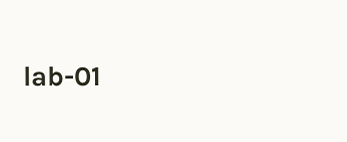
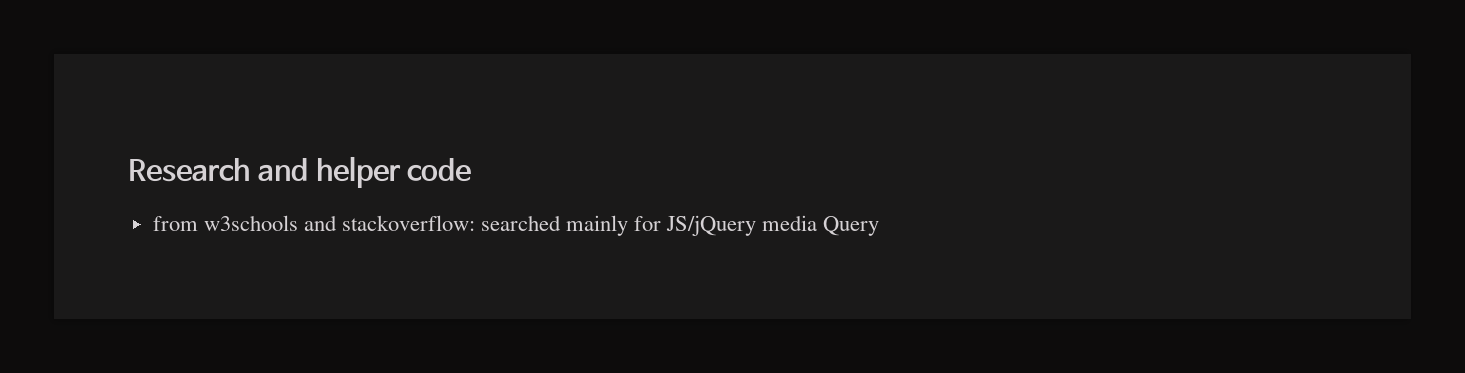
- lab-01
+ Research and helper code
+ from w3schools and stackoverflow: searched mainly for JS/jQuery media Query

